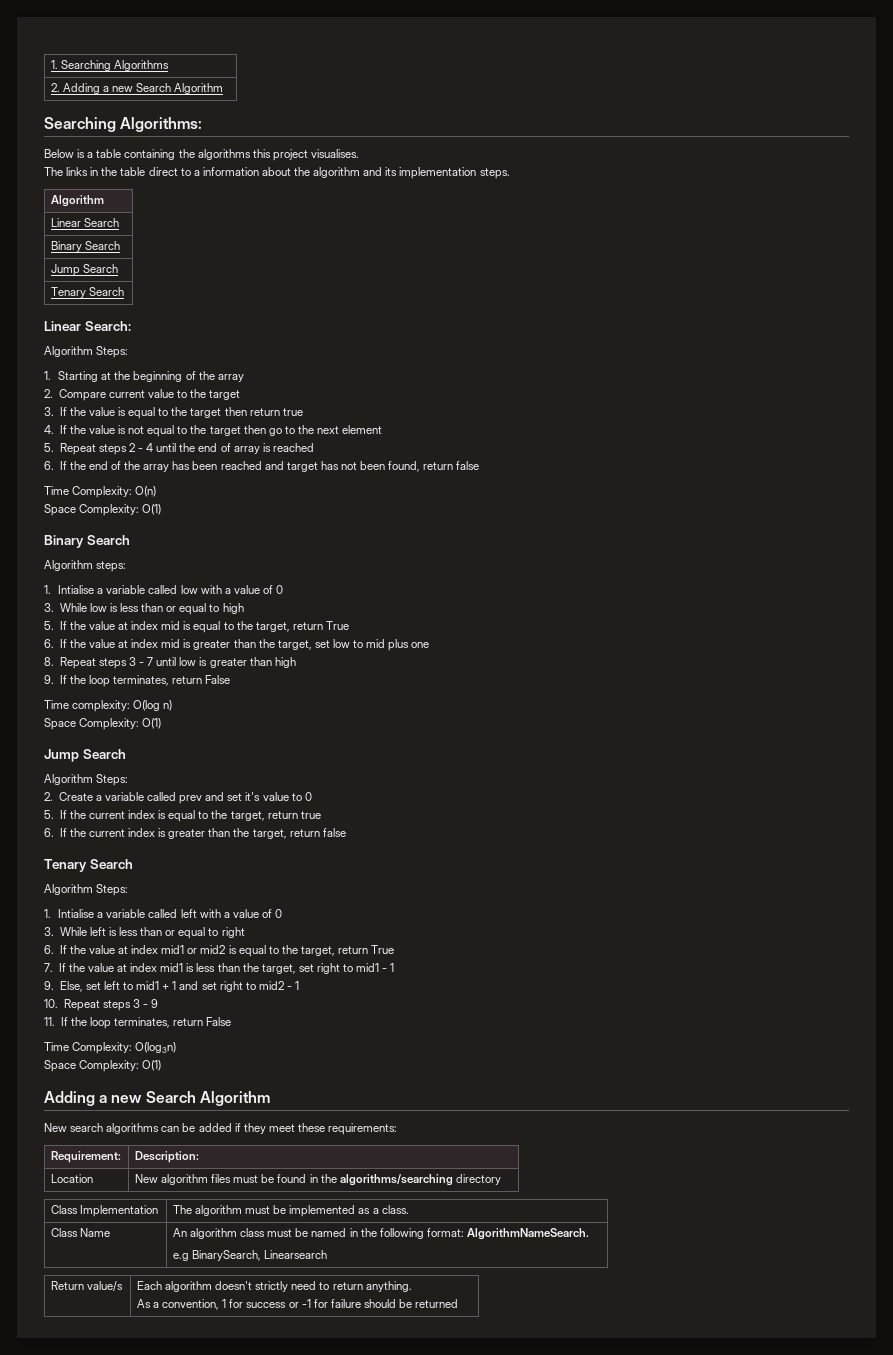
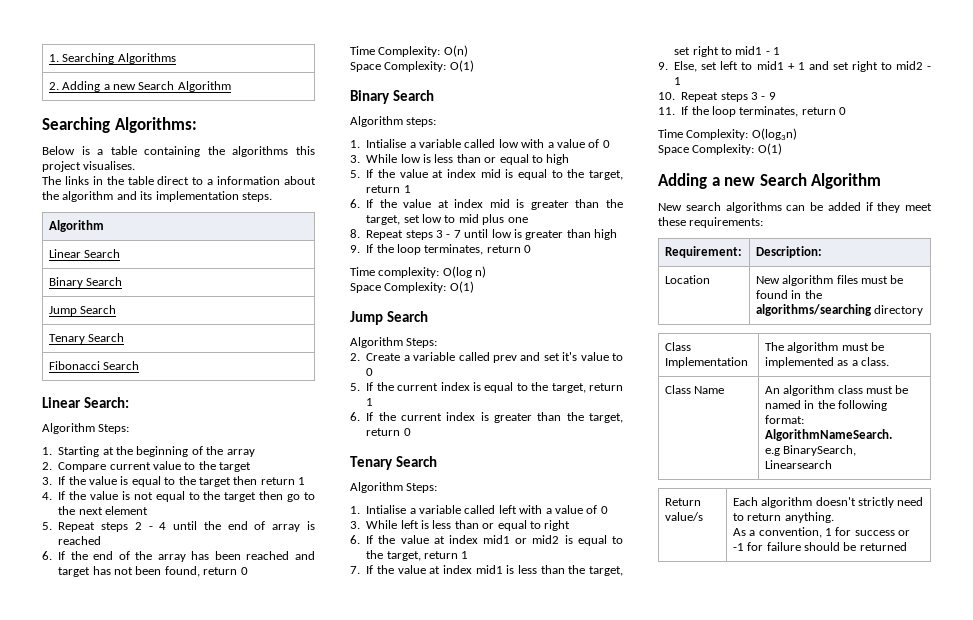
+ Fibonacci Search
- 3. If the value is equal to the target then return true
+ 3. If the value is equal to the target then return 1
- 6. If the end of the array has been reached and target has not been found, return false
+ 6. If the end of the array has been reached and target has not been found, return 0
- 5. If the value at index mid is equal to the target, return True
+ 5. If the value at index mid is equal to the target, return 1
- 9. If the loop terminates, return False
+ 9. If the loop terminates, return 0
- 5. If the current index is equal to the target, return true
+ 5. If the current index is equal to the target, return 1
- 6. If the current index is greater than the target, return false
+ 6. If the current index is greater than the target, return 0
- 6. If the value at index mid1 or mid2 is equal to the target, return True
+ 6. If the value at index mid1 or mid2 is equal to the target, return 1
- 11. If the loop terminates, return False
+ 11. If the loop terminates, return 0

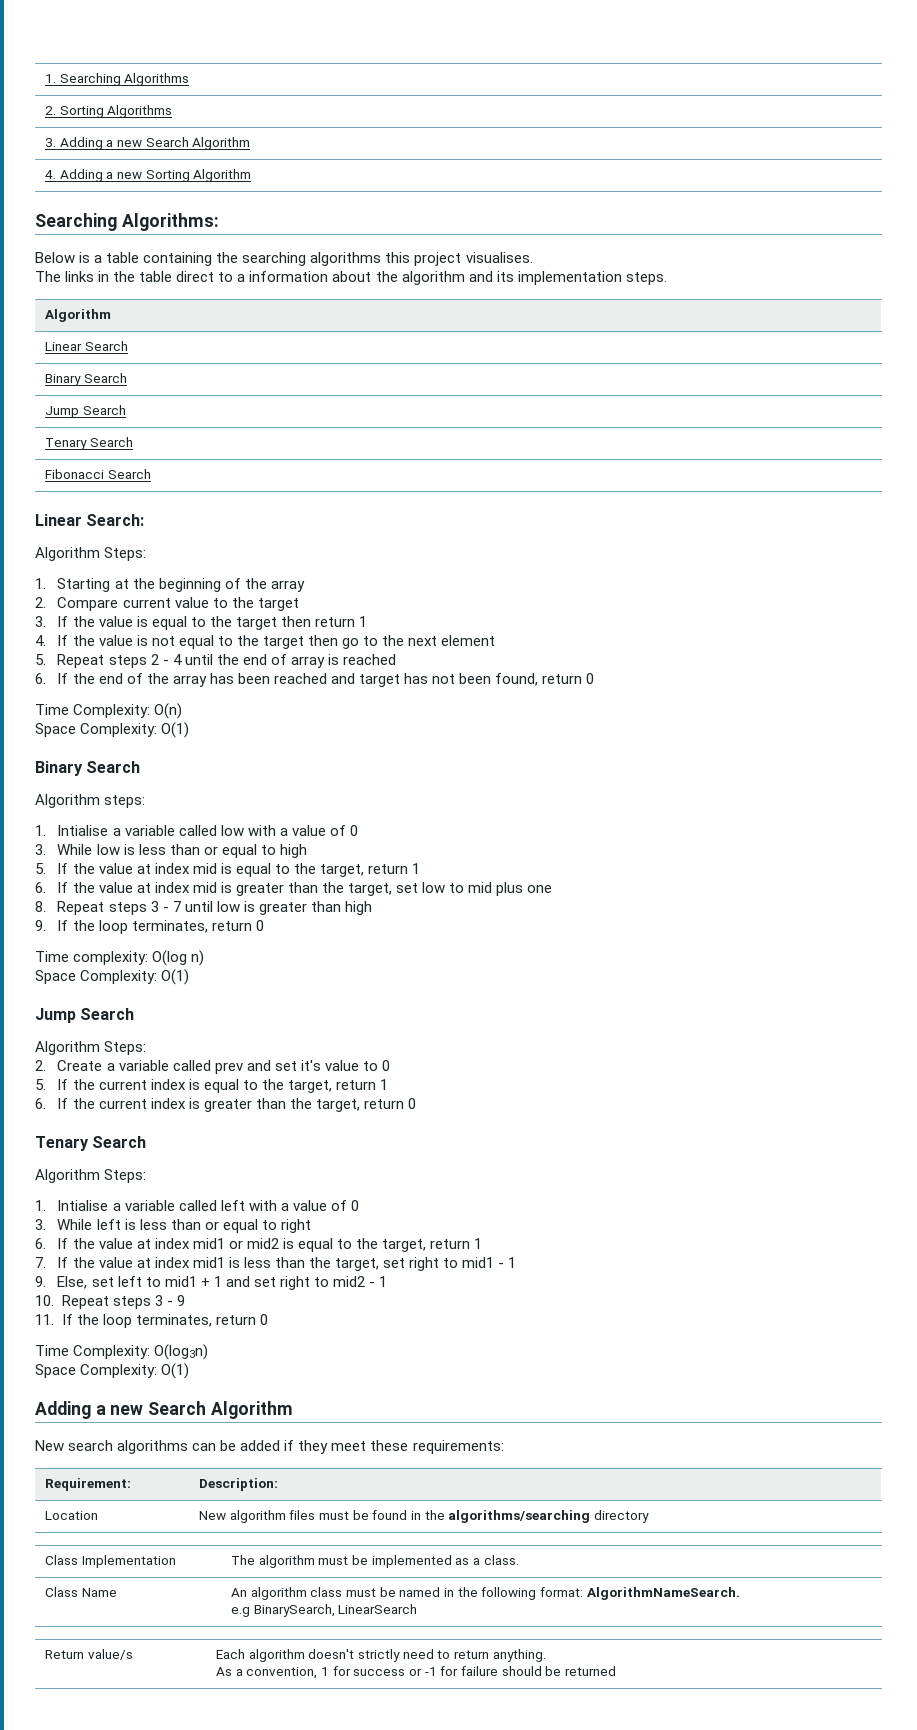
- 2. Adding a new Search Algorithm
+ 2. Sorting Algorithms
+ 3. Adding a new Search Algorithm
+ 4. Adding a new Sorting Algorithm
- Below is a table containing the algorithms this project visualises.
+ Below is a table containing the searching algorithms this project visualises.
  Class Name | An algorithm class must be named in the following format: AlgorithmNameSearch.
- e.g BinarySearch, Linearsearch
+ e.g BinarySearch, LinearSearch

